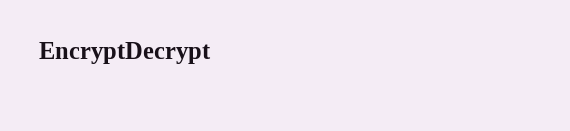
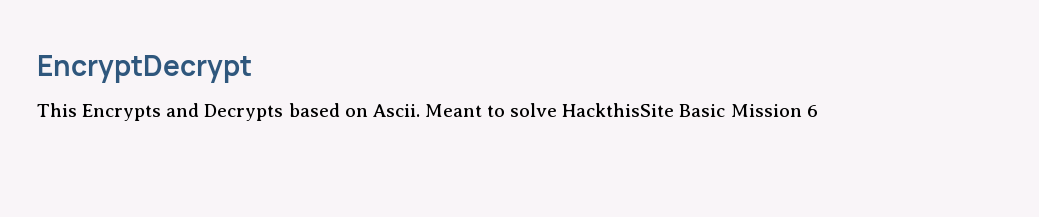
+ This Encrypts and Decrypts based on Ascii. Meant to solve HackthisSite Basic Mission 6

